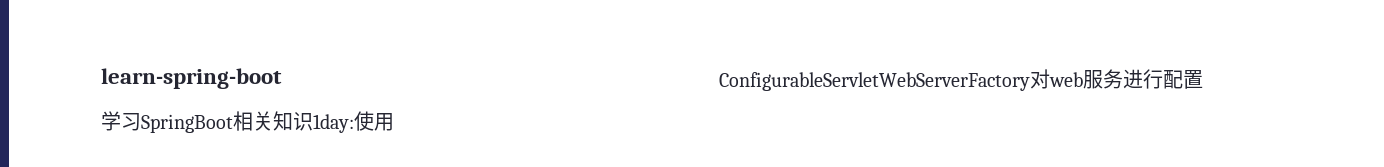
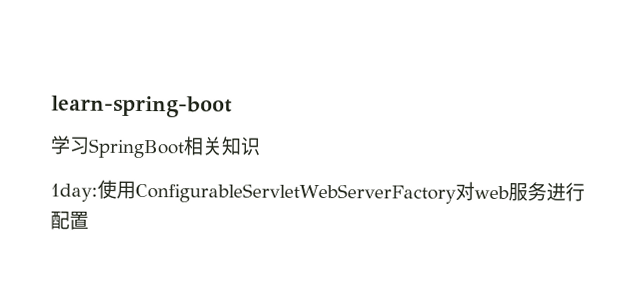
- 学习SpringBoot相关知识1day:使用ConfigurableServletWebServerFactory对web服务进行配置
+ 学习SpringBoot相关知识
+ 1day:使用ConfigurableServletWebServerFactory对web服务进行配置

